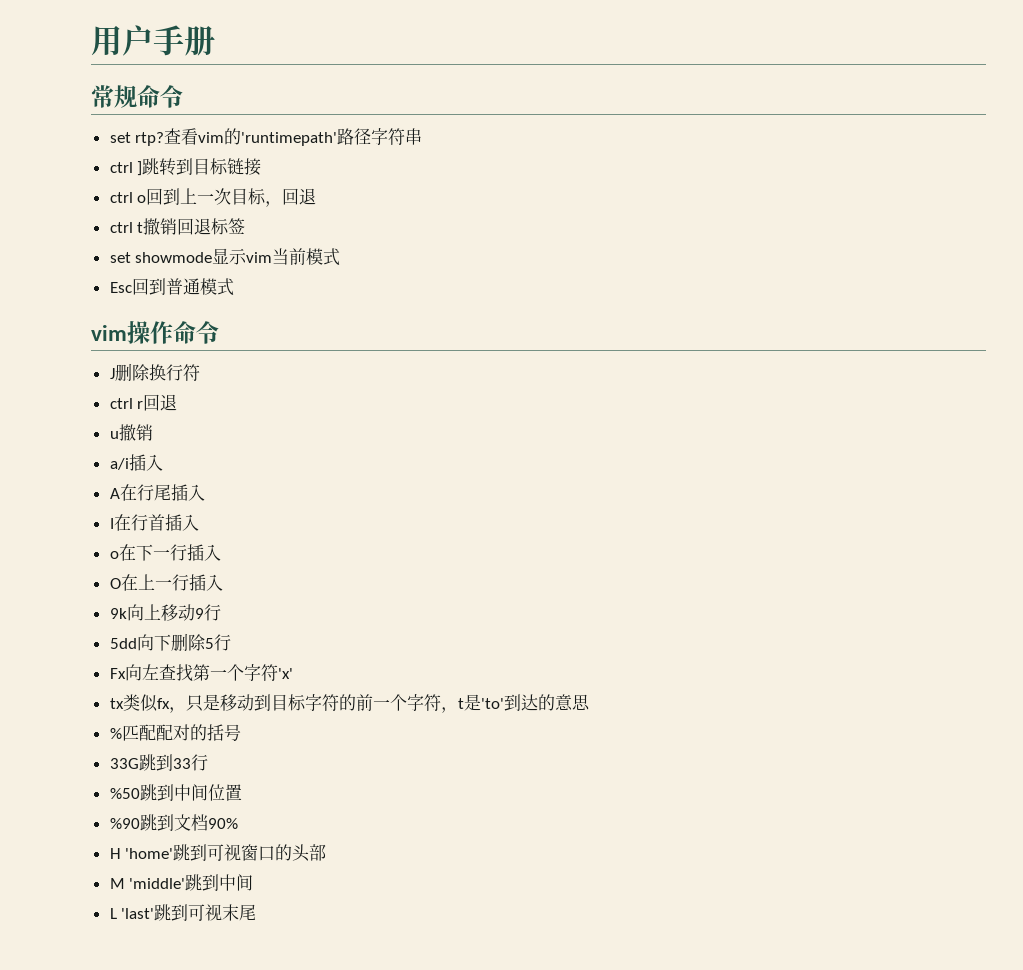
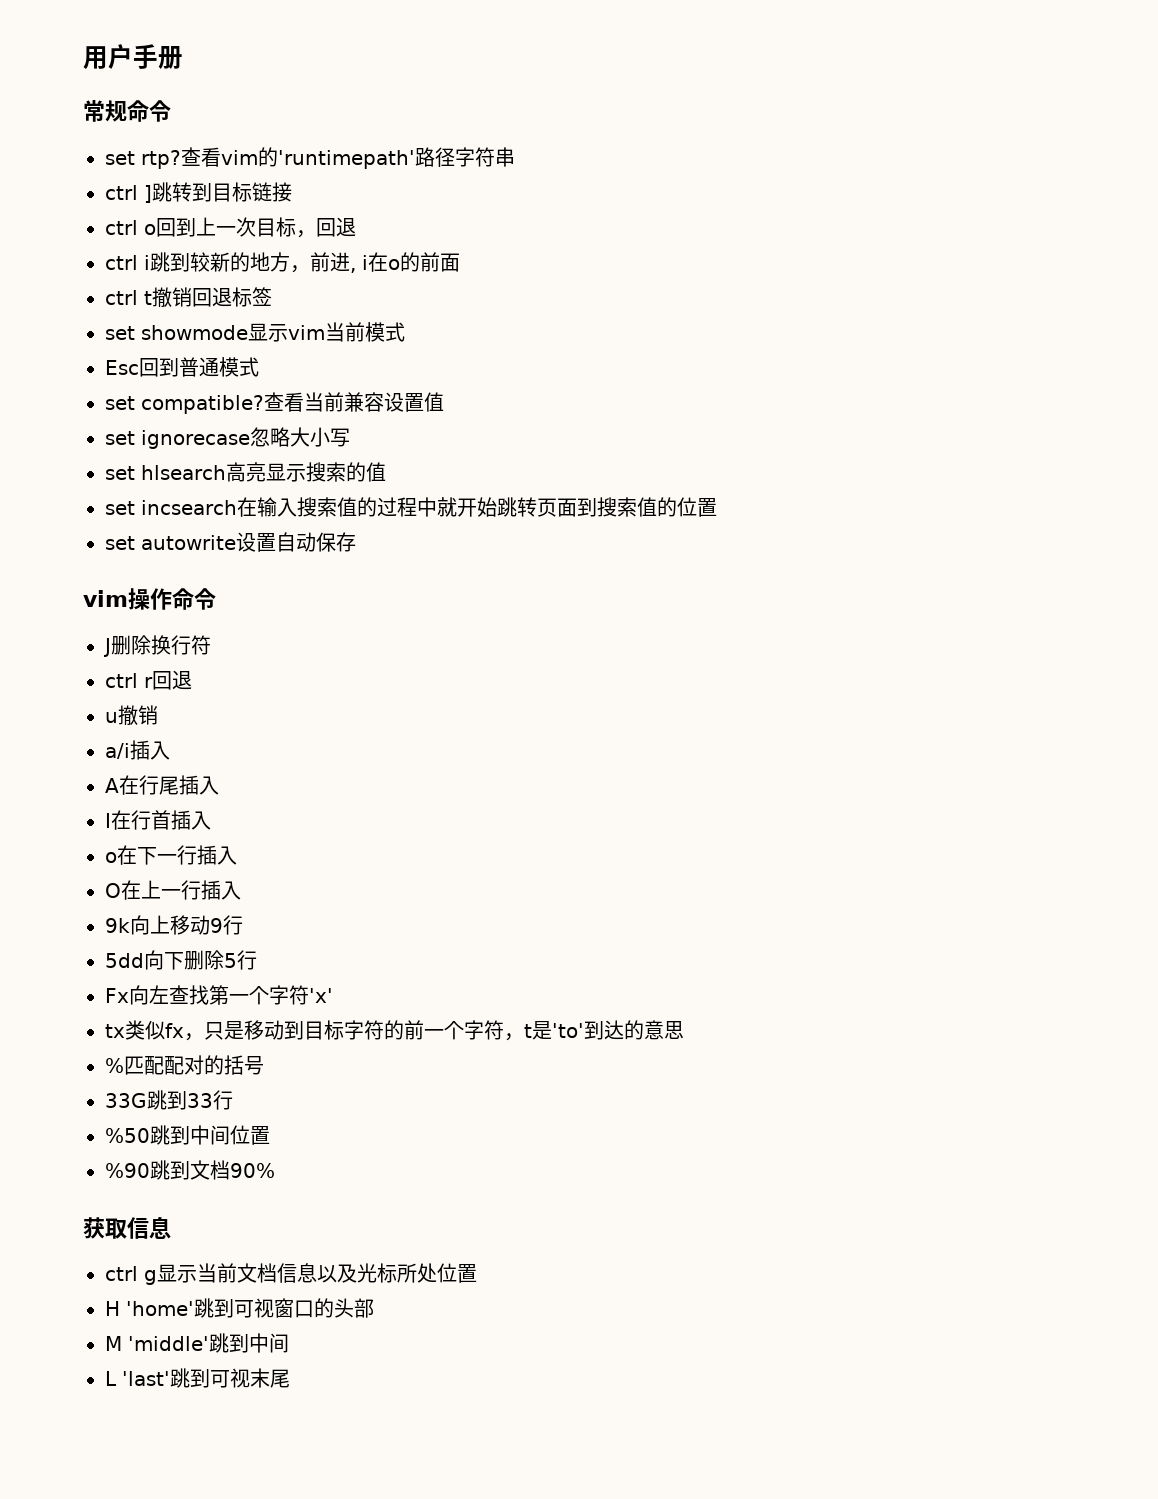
+ ctrl i跳到较新的地方，前进, i在o的前面
+ set compatible?查看当前兼容设置值
+ set ignorecase忽略大小写
+ set hlsearch高亮显示搜索的值
+ set incsearch在输入搜索值的过程中就开始跳转页面到搜索值的位置
+ set autowrite设置自动保存
+ 获取信息
+ ctrl g显示当前文档信息以及光标所处位置

